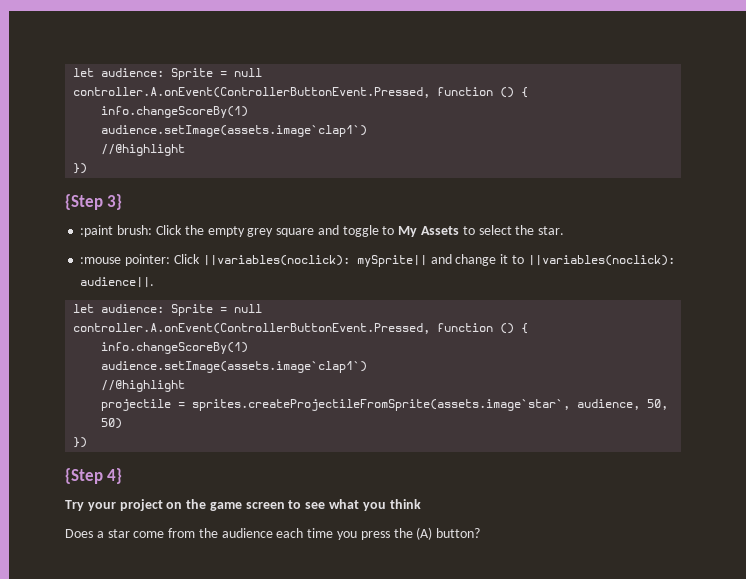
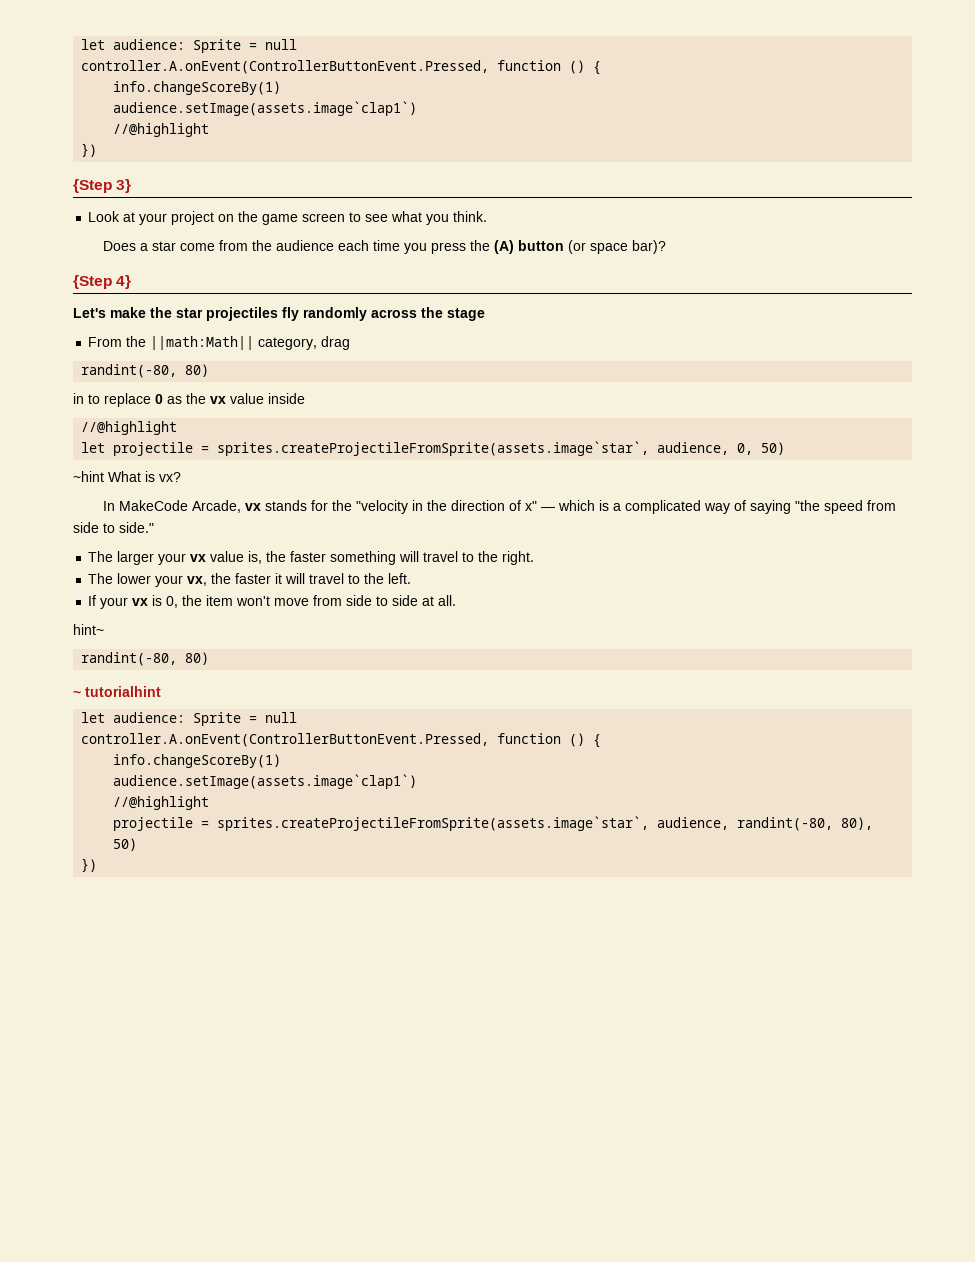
- :paint brush: Click the empty grey square and toggle to My Assets to select the star.
- :mouse pointer: Click ||variables(noclick): mySprite|| and change it to ||variables(noclick): audience||.
+ Look at your project on the game screen to see what you think.
+ Does a star come from the audience each time you press the (A) button (or space bar)?
+ {Step 4}
+ Let's make the star projectiles fly randomly across the stage
+ From the ||math:Math|| category, drag
+ randint(-80, 80)
+ in to replace 0 as the vx value inside
+ //@highlight
+ let projectile = sprites.createProjectileFromSprite(assets.image`star`, audience, 0, 50)
+ ~hint What is vx?
+ In MakeCode Arcade, vx stands for the "velocity in the direction of x" — which is a complicated way of saying "the speed from side to side."
+ The larger your vx value is, the faster something will travel to the right.
+ The lower your vx, the faster it will travel to the left.
+ If your vx is 0, the item won't move from side to side at all.
+ hint~
+ randint(-80, 80)
+ ~ tutorialhint
- projectile = sprites.createProjectileFromSprite(assets.image`star`, audience, 50, 50)
+ projectile = sprites.createProjectileFromSprite(assets.image`star`, audience, randint(-80, 80), 50)
- {Step 4}
- Try your project on the game screen to see what you think
- Does a star come from the audience each time you press the (A) button?

